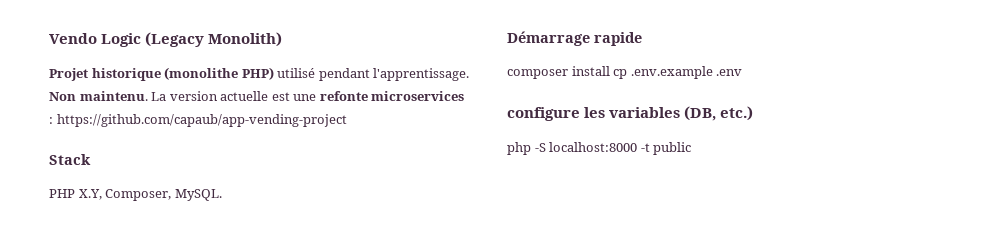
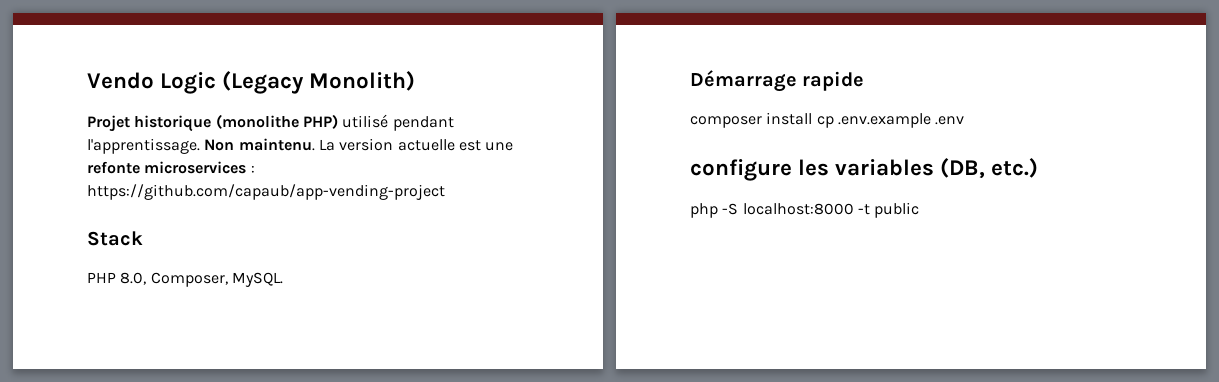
- PHP X.Y, Composer, MySQL.
+ PHP 8.0, Composer, MySQL.

